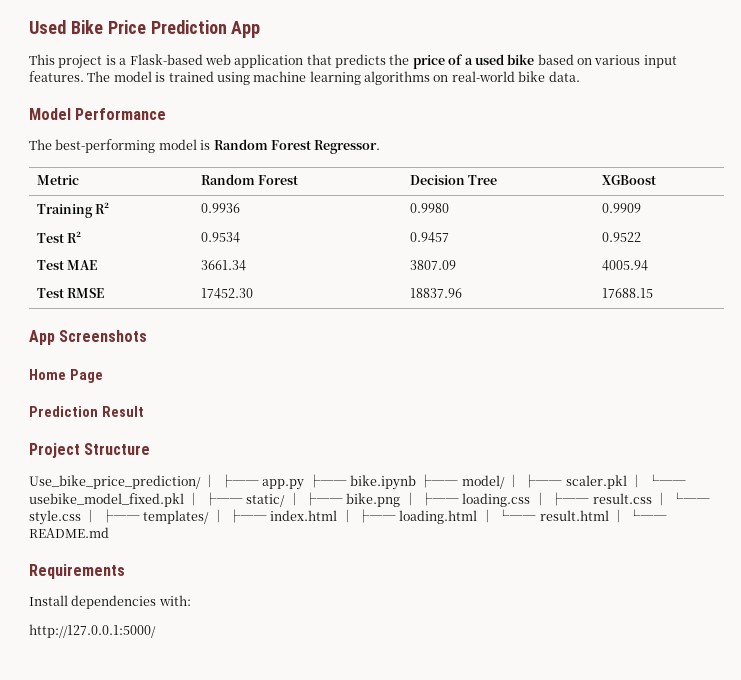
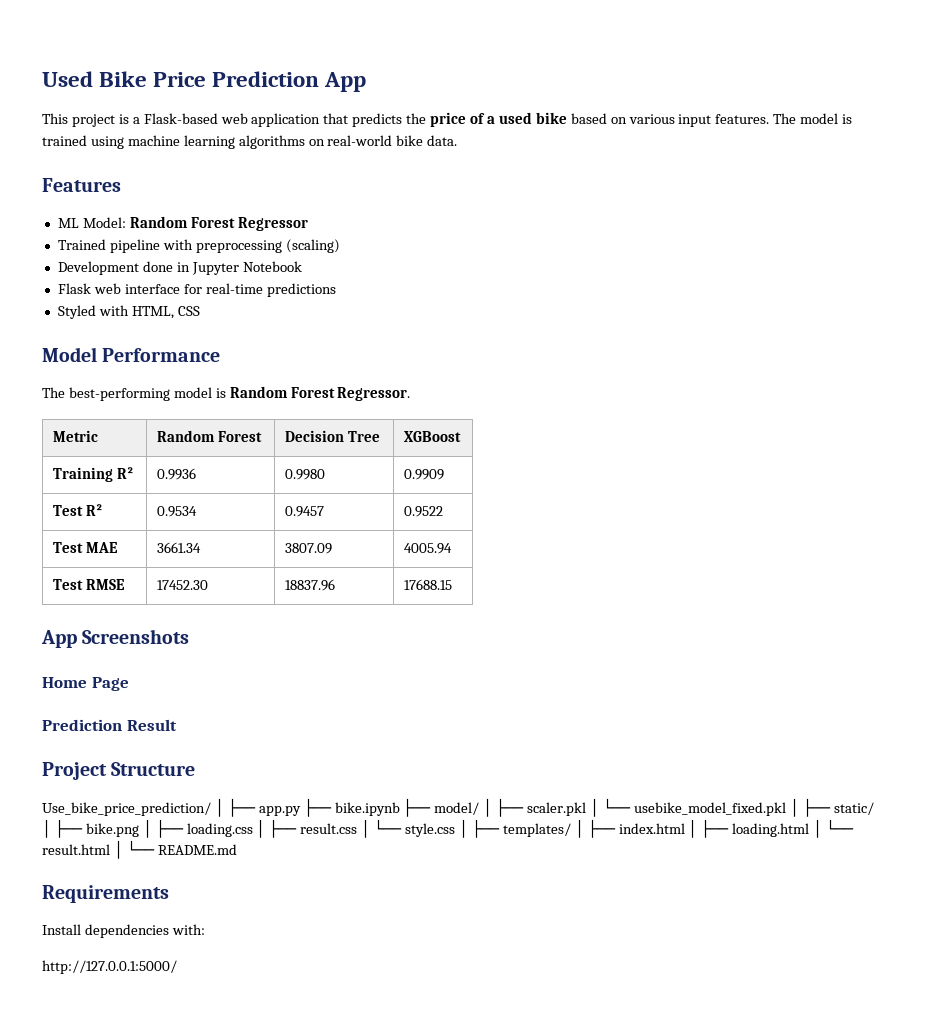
+ Features
+ ML Model: Random Forest Regressor
+ Trained pipeline with preprocessing (scaling)
+ Development done in Jupyter Notebook
+ Flask web interface for real-time predictions
+ Styled with HTML, CSS

